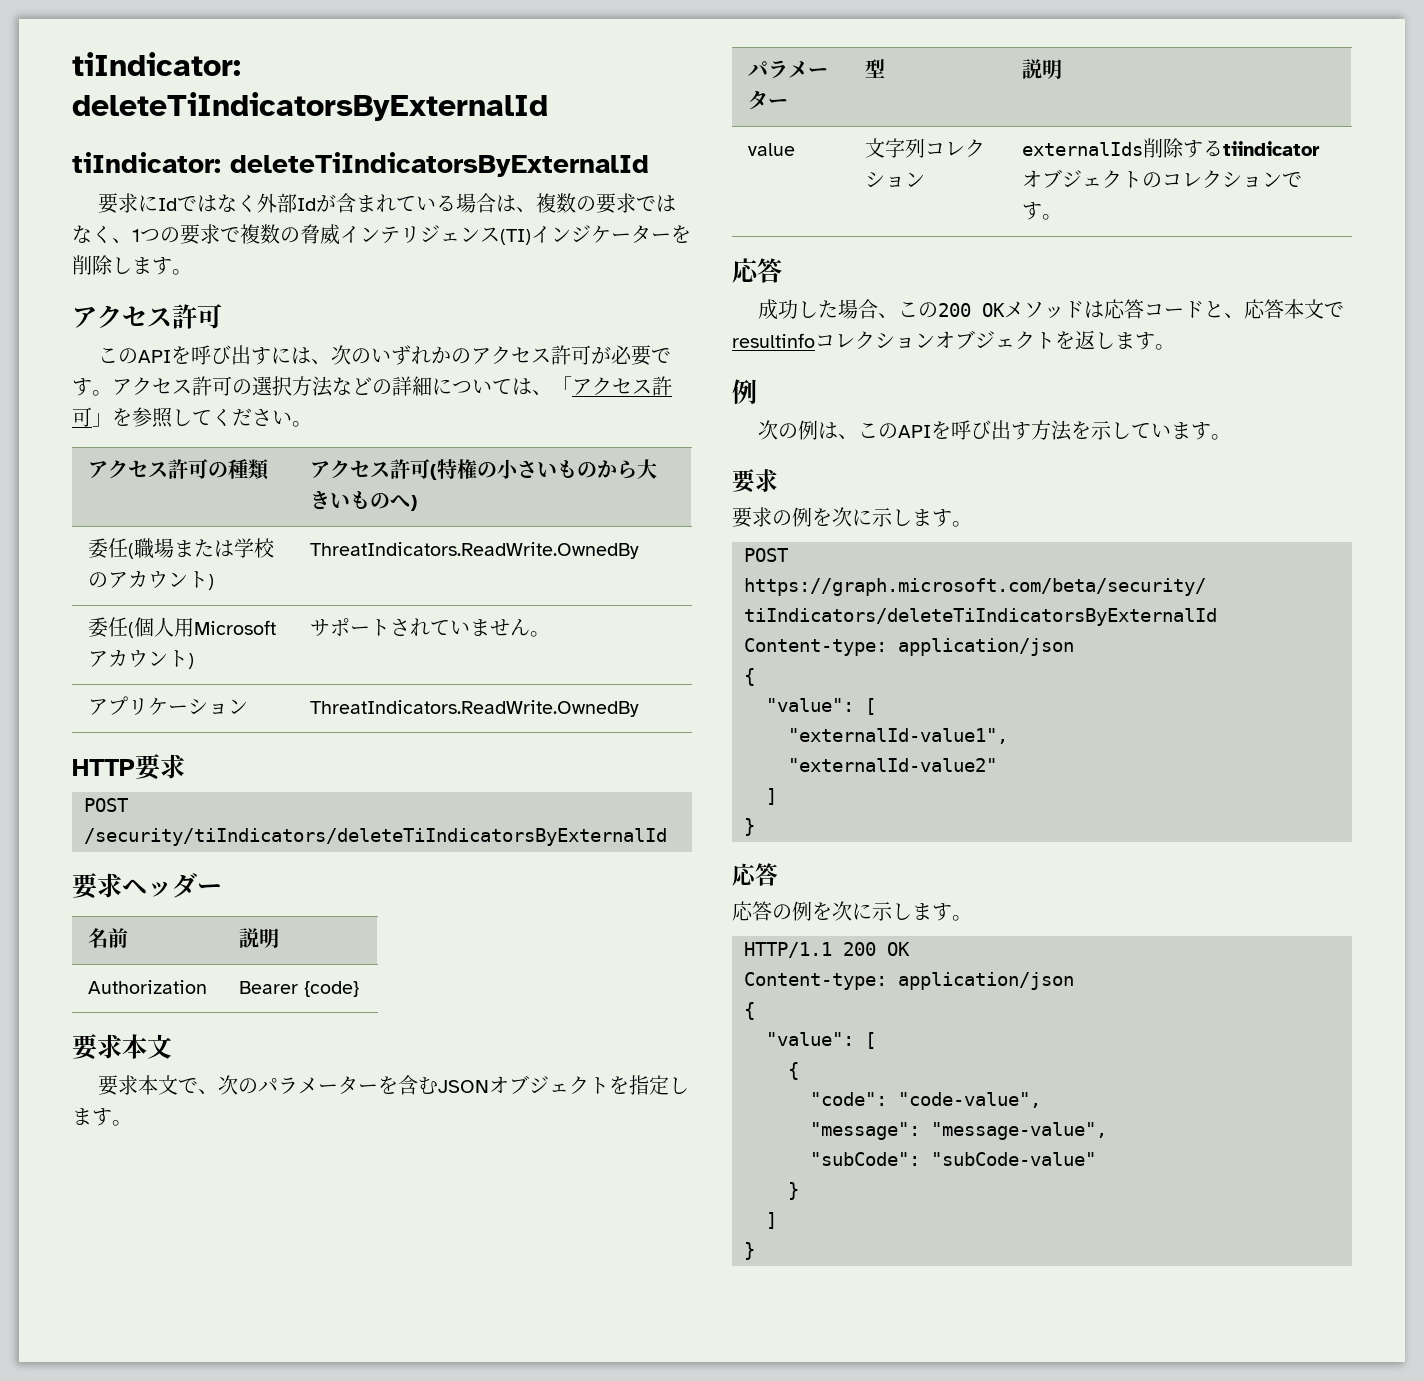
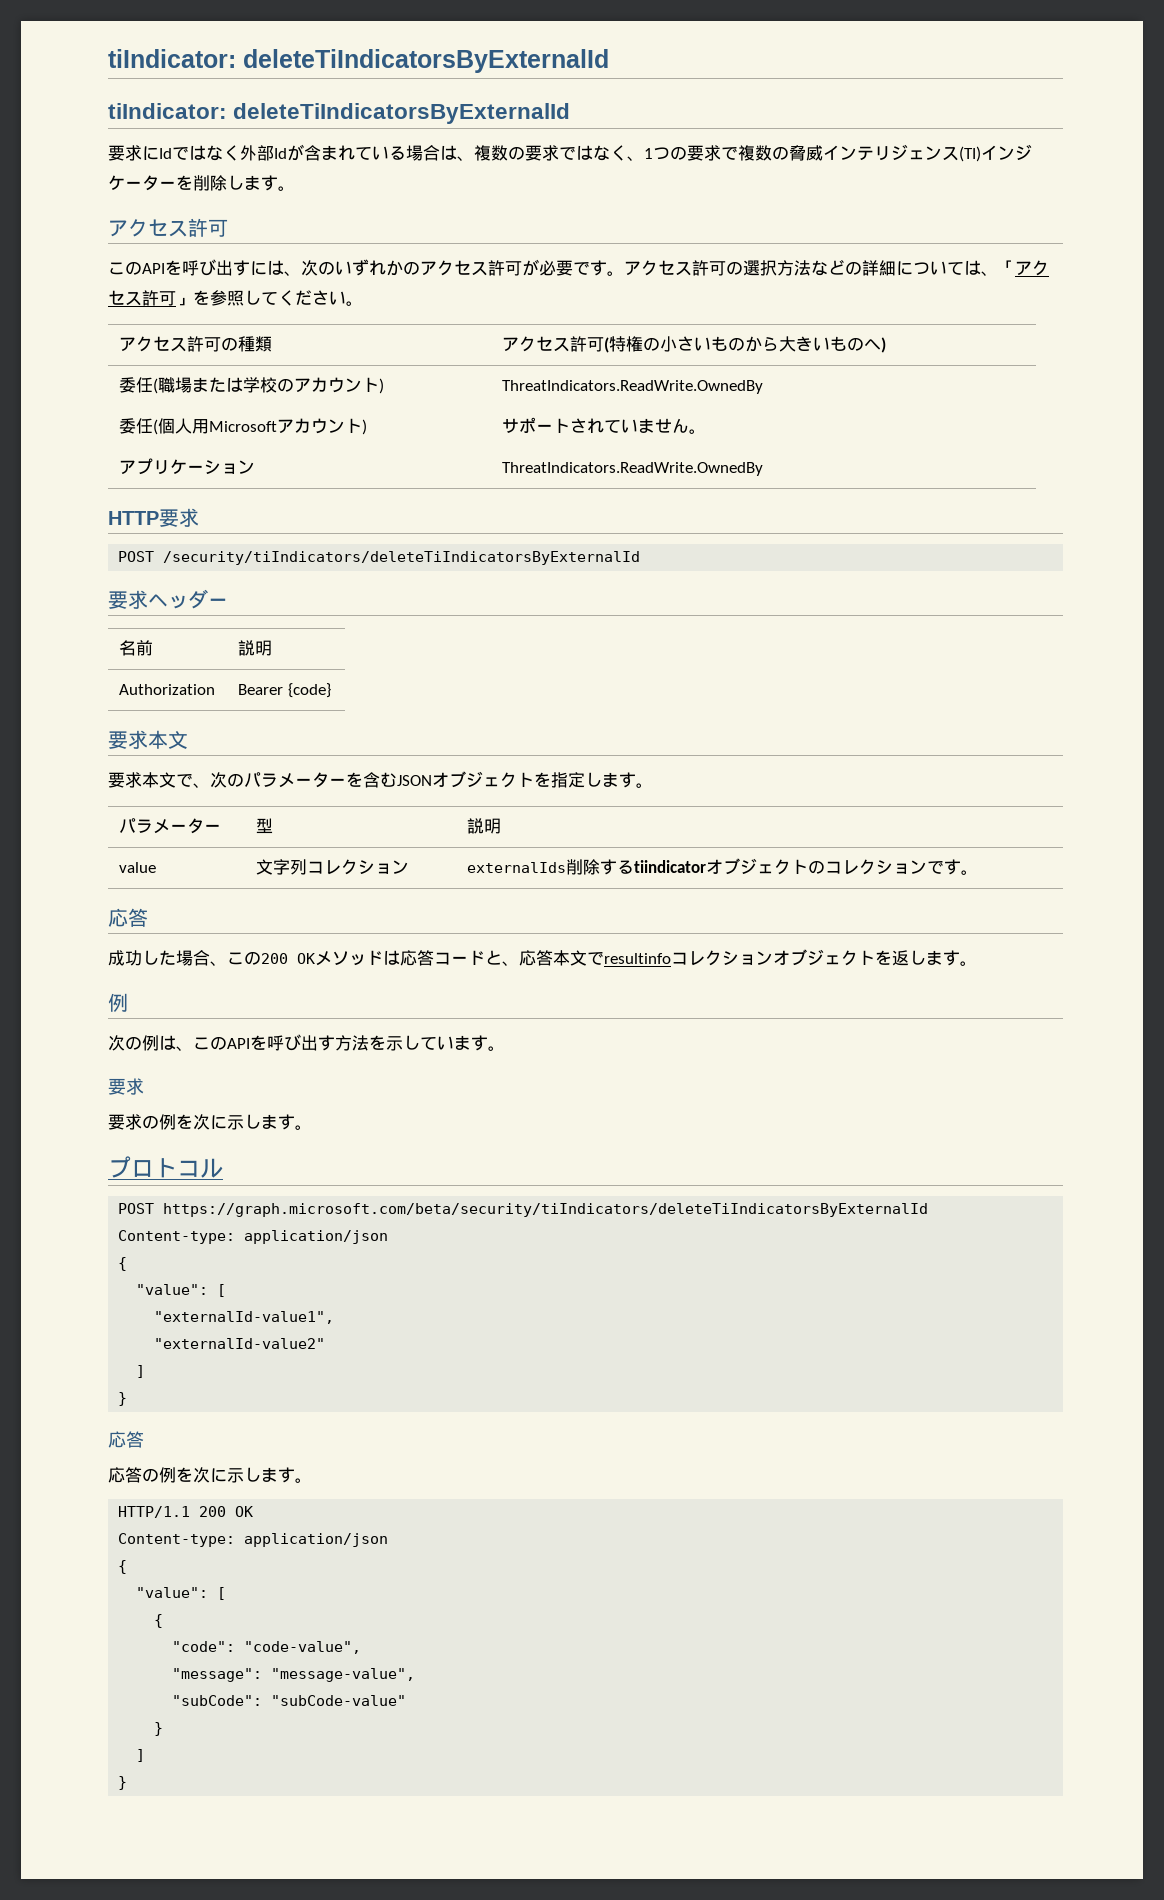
+ プロトコル

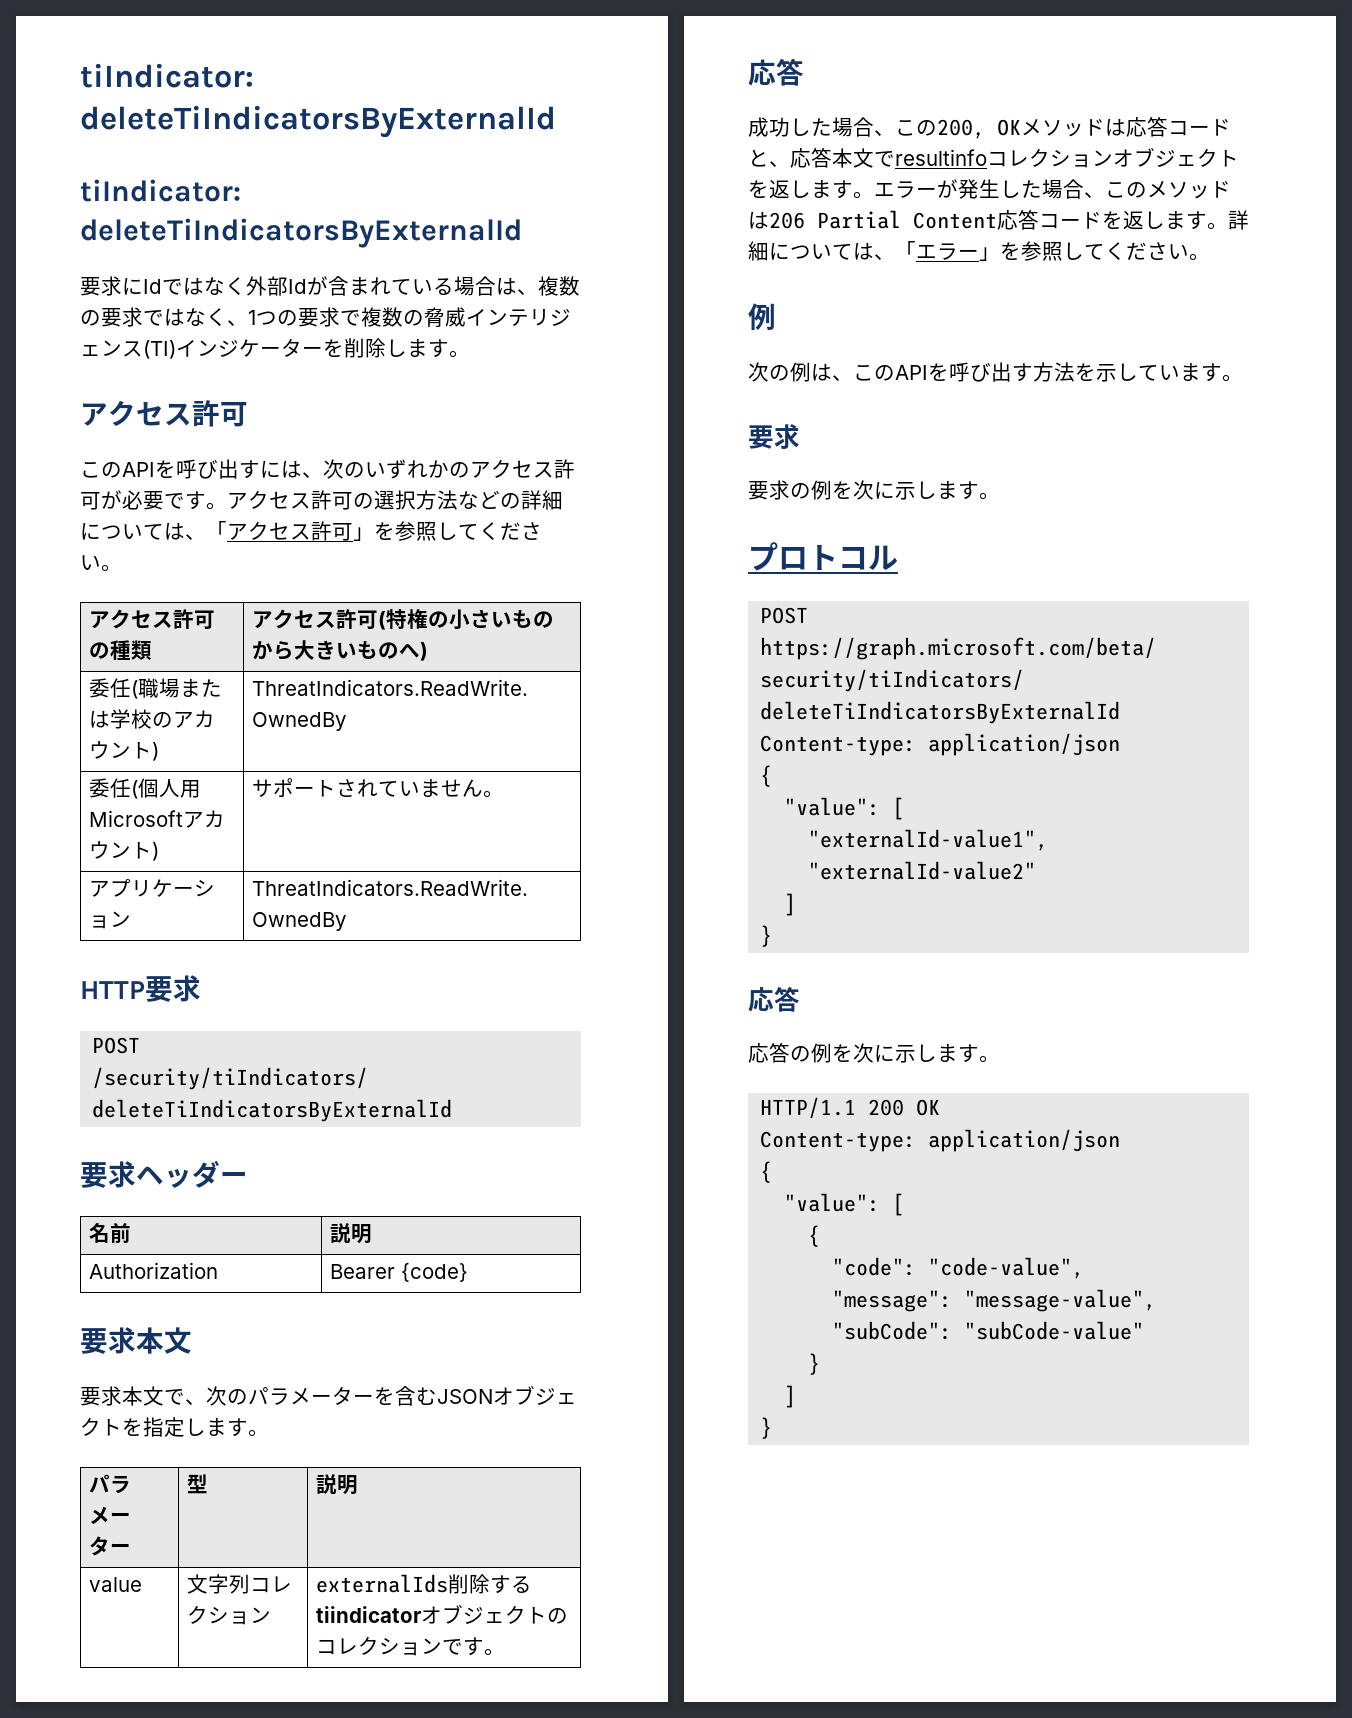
- 成功した場合、この200 OKメソッドは応答コードと、応答本文でresultinfoコレクションオブジェクトを返します。
+ 成功した場合、この200, OKメソッドは応答コードと、応答本文でresultinfoコレクションオブジェクトを返します。エラーが発生した場合、このメソッドは206 Partial Content応答コードを返します。詳細については、「エラー」を参照してください。

